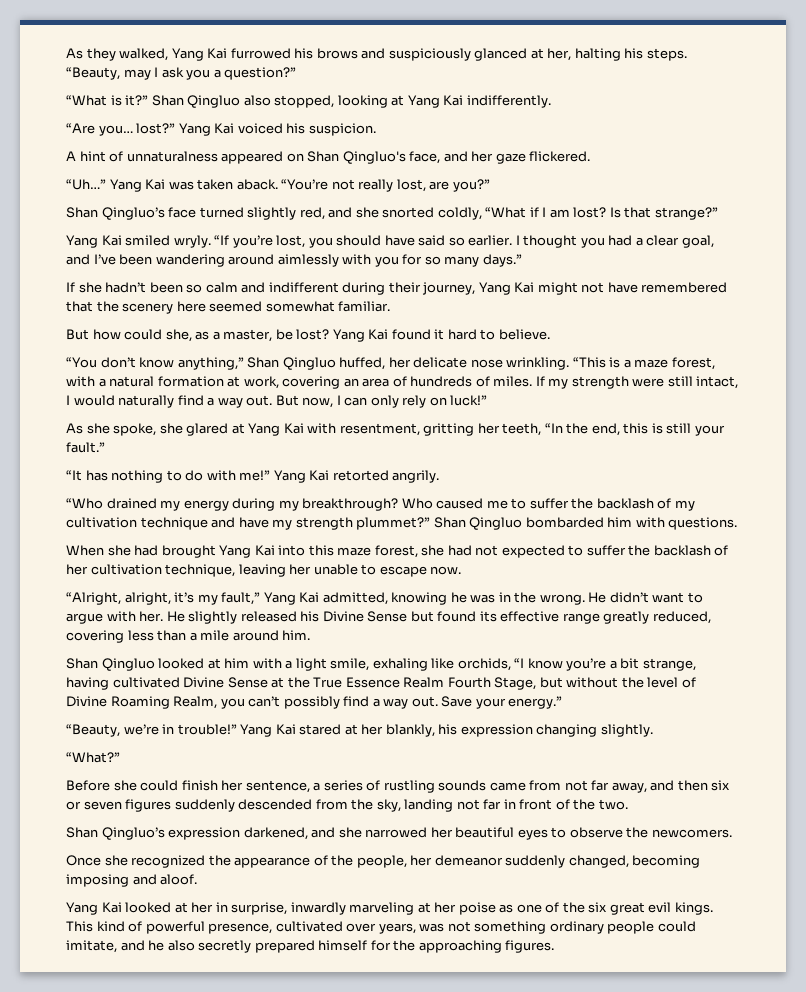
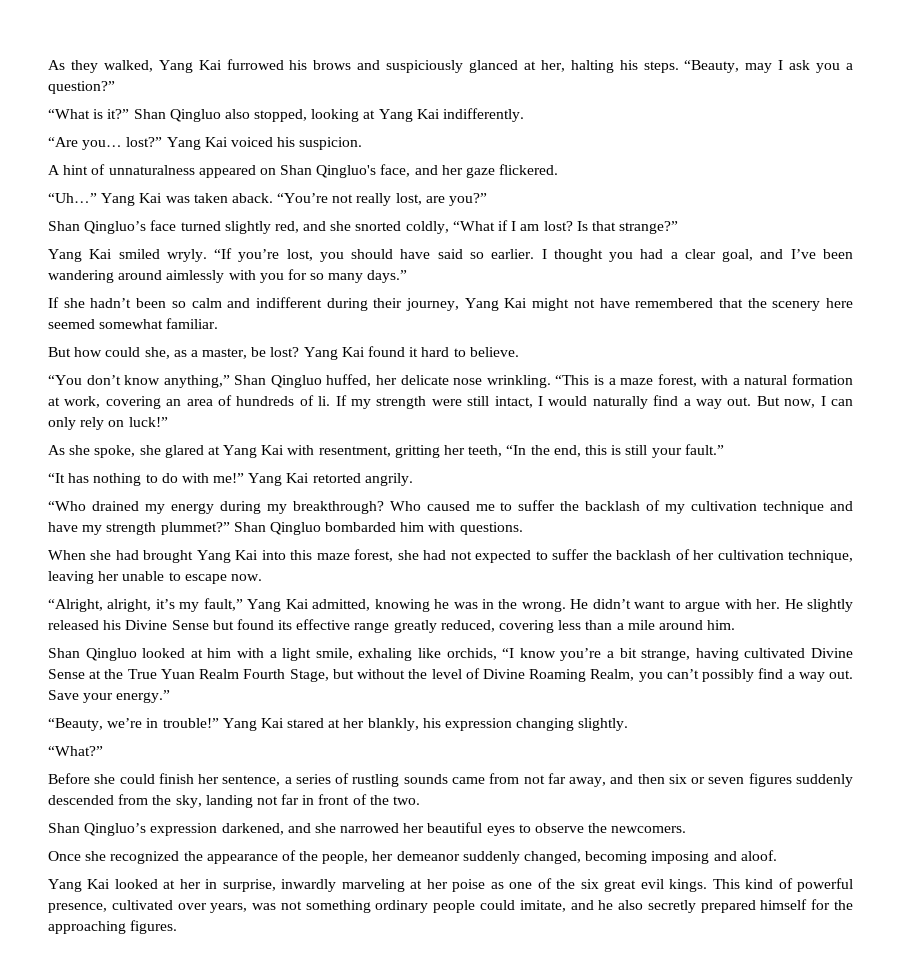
- “This is a maze forest, with a natural formation at work, covering an area of hundreds of miles.
+ “This is a maze forest, with a natural formation at work, covering an area of hundreds of li.
- Shan Qingluo looked at him with a light smile, exhaling like orchids, “I know you’re a bit strange, having cultivated Divine Sense at the True Essence Realm Fourth Stage, but without the level of Divine Roaming Realm, you can’t possibly find a way out.
+ Shan Qingluo looked at him with a light smile, exhaling like orchids, “I know you’re a bit strange, having cultivated Divine Sense at the True Yuan Realm Fourth Stage, but without the level of Divine Roaming Realm, you can’t possibly find a way out.

